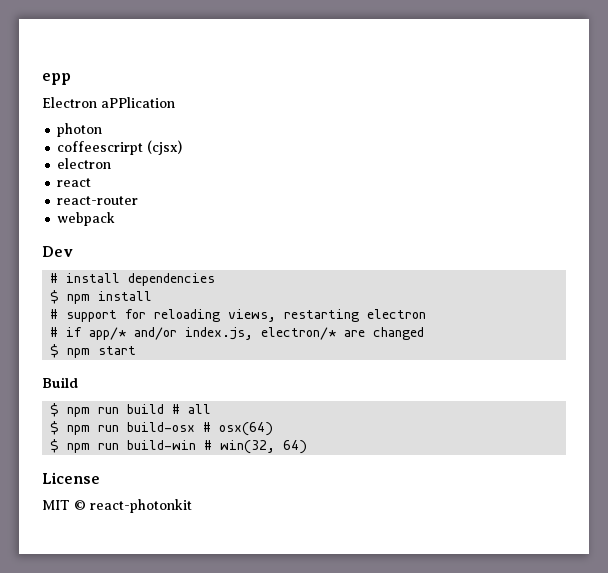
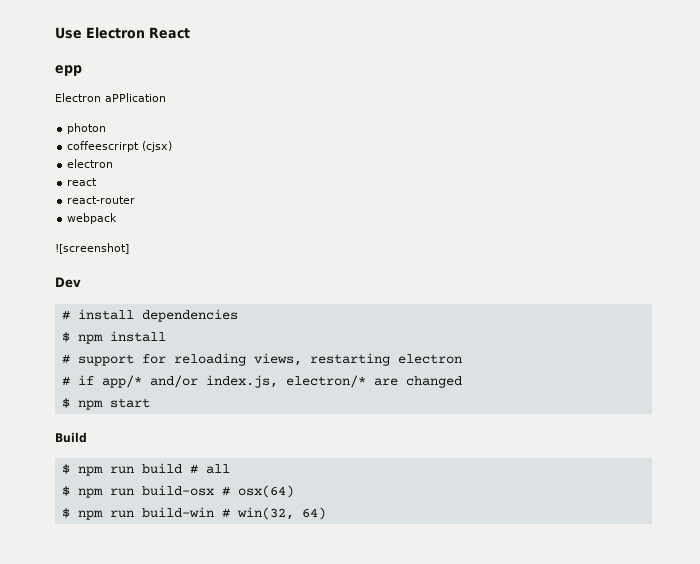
+ Use Electron React
+ ![screenshot]
- License
- MIT © react-photonkit

